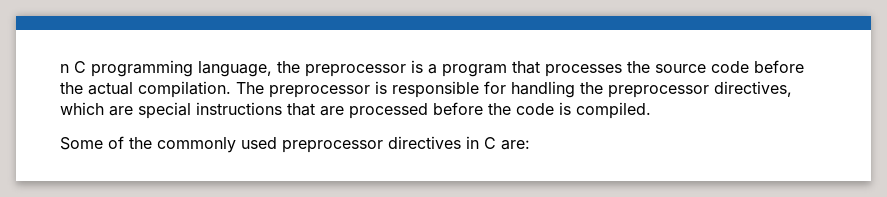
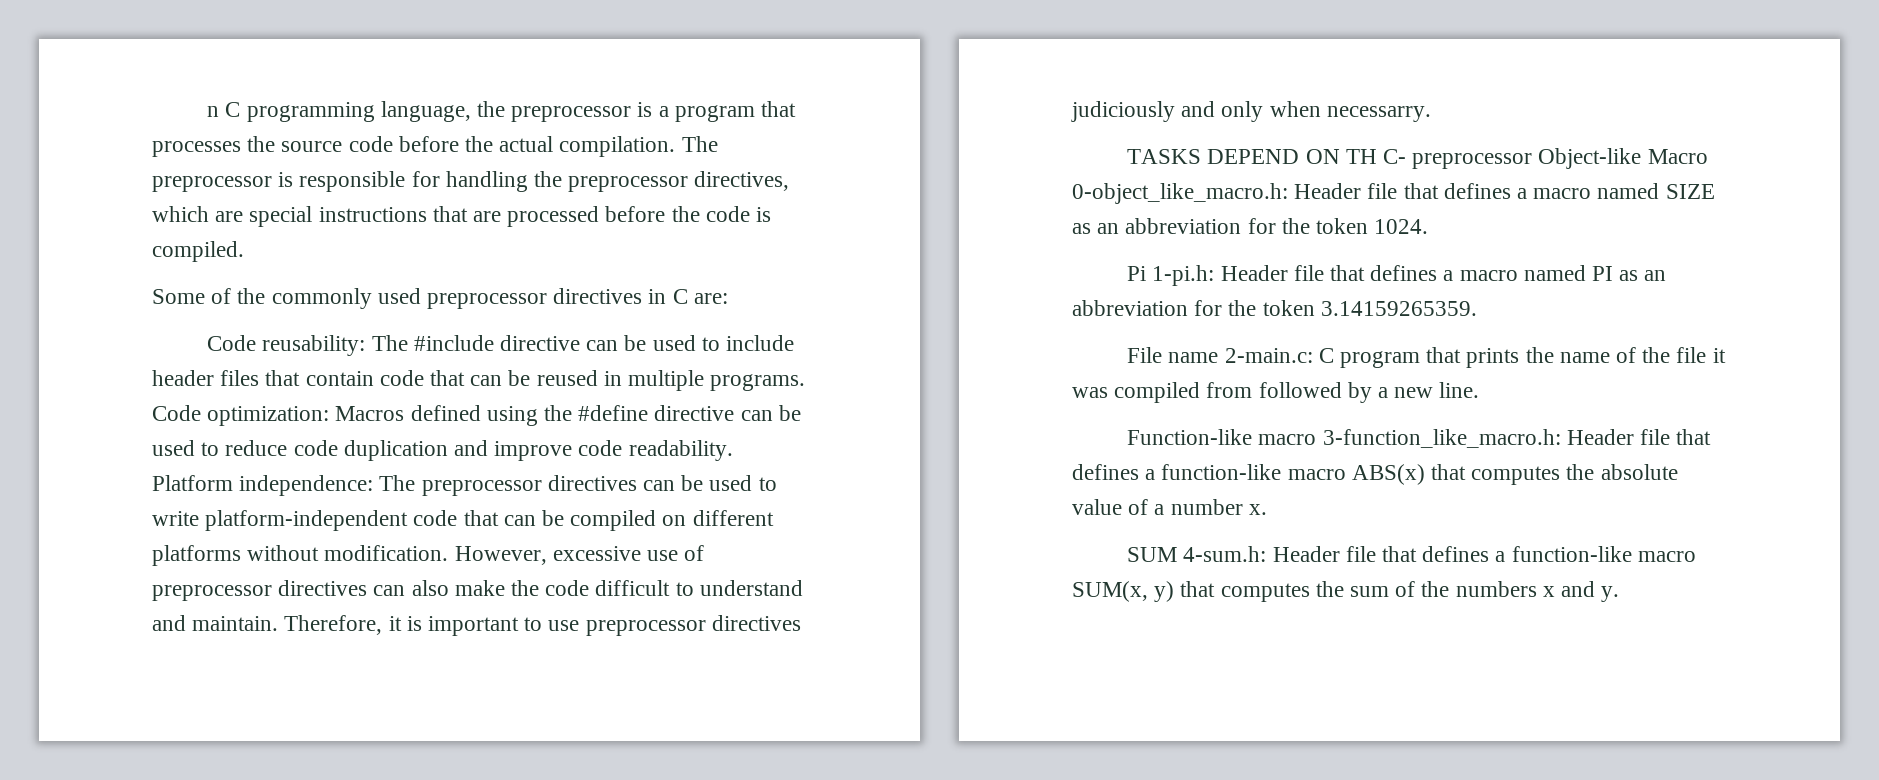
+ Code reusability: The #include directive can be used to include header files that contain code that can be reused in multiple programs. Code optimization: Macros defined using the #define directive can be used to reduce code duplication and improve code readability. Platform independence: The preprocessor directives can be used to write platform-independent code that can be compiled on different platforms without modification. However, excessive use of preprocessor directives can also make the code difficult to understand and maintain. Therefore, it is important to use preprocessor directives judiciously and only when necessarry.
+ TASKS DEPEND ON TH C- preprocessor Object-like Macro 0-object_like_macro.h: Header file that defines a macro named SIZE as an abbreviation for the token 1024.
+ Pi 1-pi.h: Header file that defines a macro named PI as an abbreviation for the token 3.14159265359.
+ File name 2-main.c: C program that prints the name of the file it was compiled from followed by a new line.
+ Function-like macro 3-function_like_macro.h: Header file that defines a function-like macro ABS(x) that computes the absolute value of a number x.
+ SUM 4-sum.h: Header file that defines a function-like macro SUM(x, y) that computes the sum of the numbers x and y.

